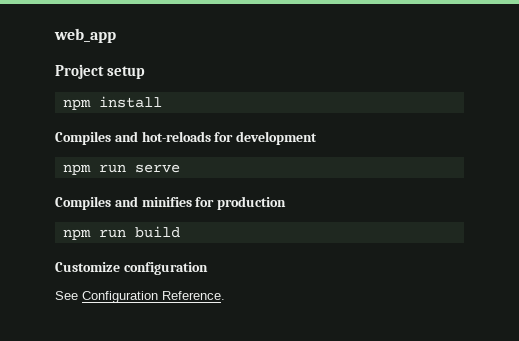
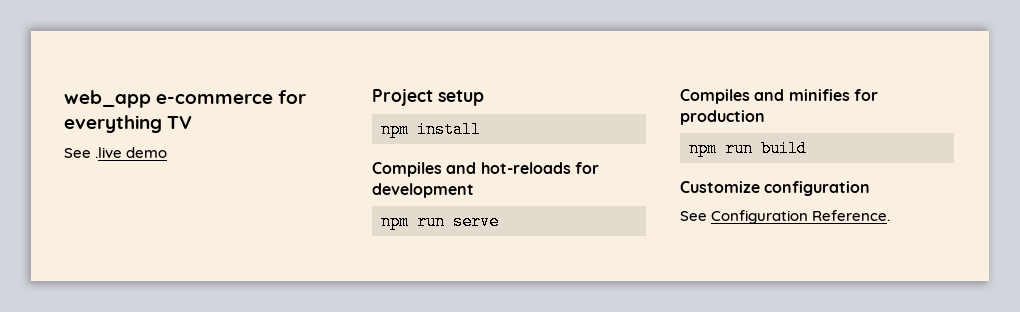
- web_app
+ web_app e-commerce for everything TV
+ See .live demo

